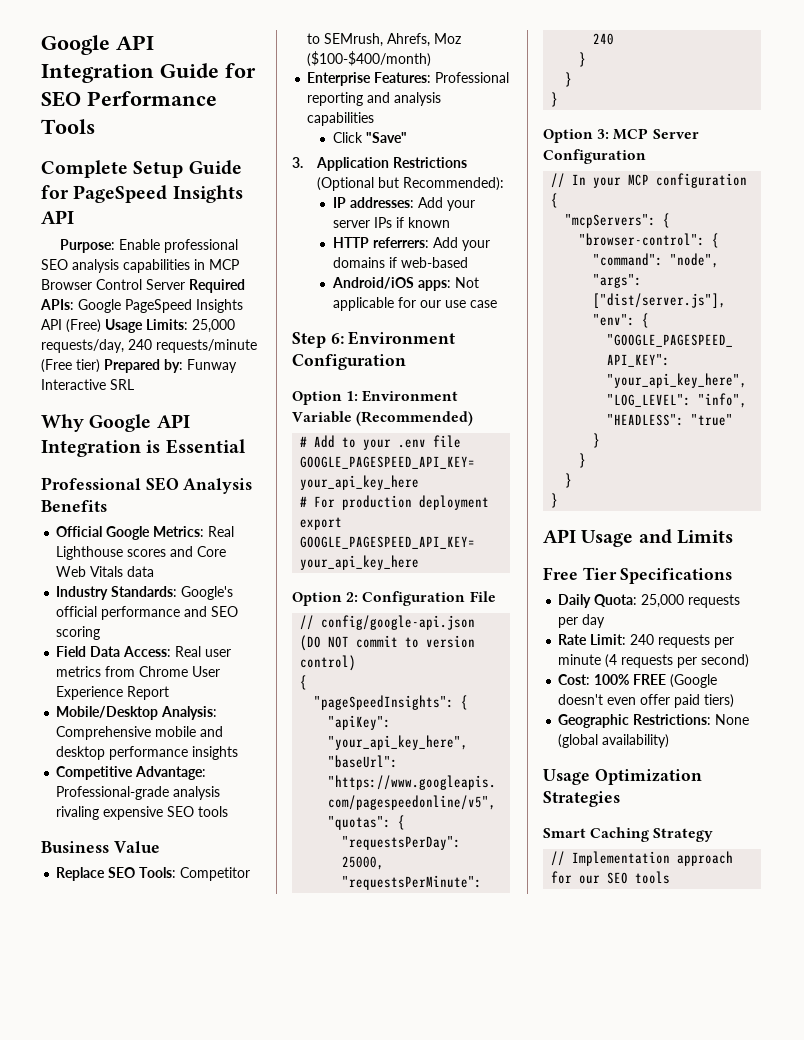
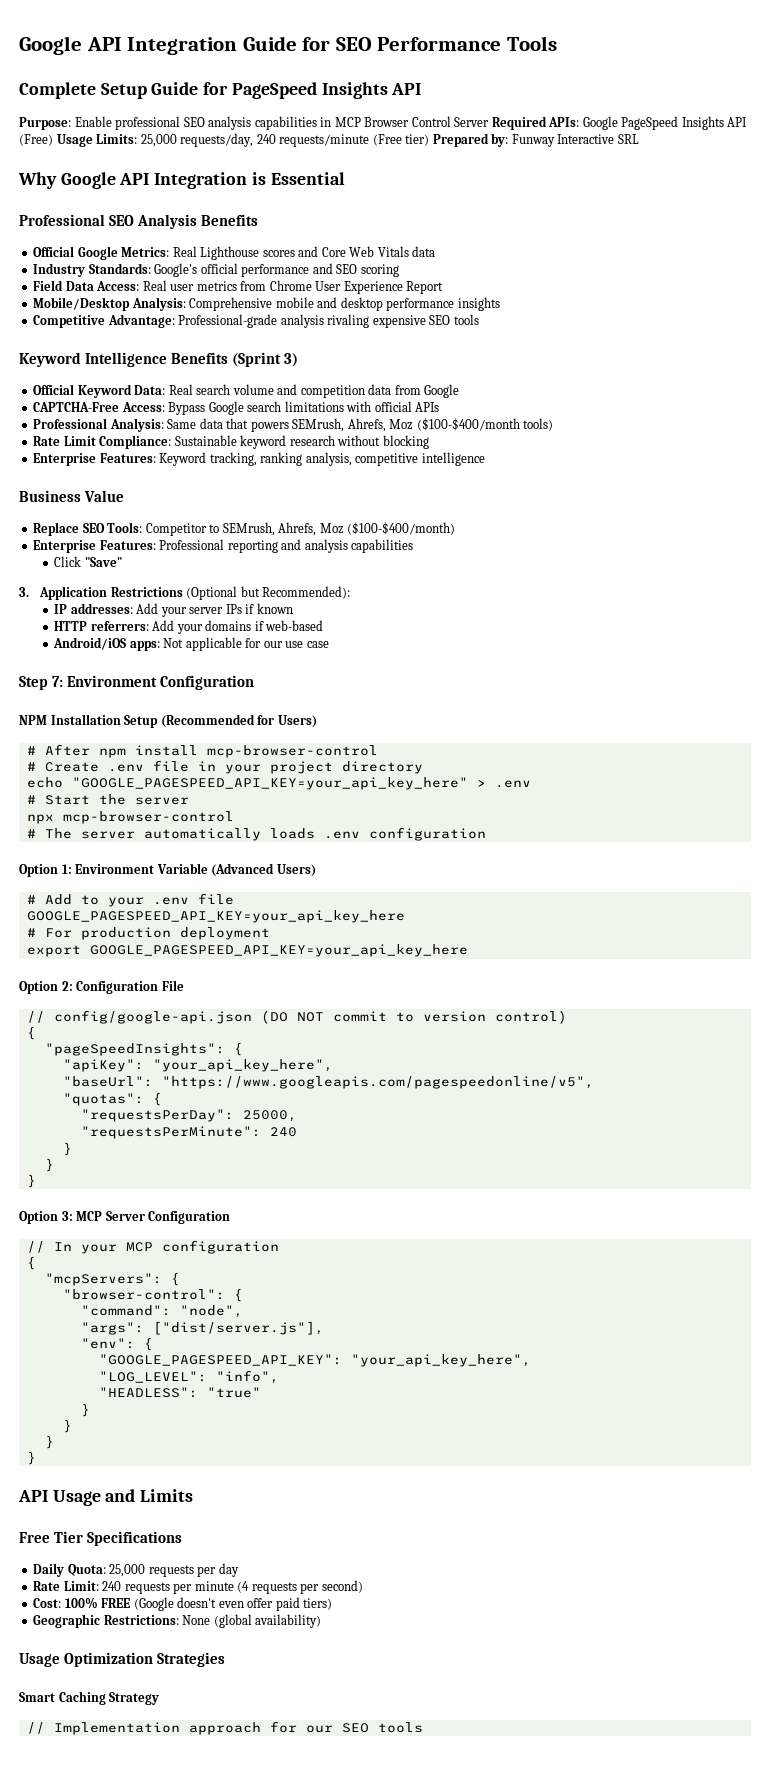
+ Keyword Intelligence Benefits (Sprint 3)
+ Official Keyword Data: Real search volume and competition data from Google
+ CAPTCHA-Free Access: Bypass Google search limitations with official APIs
+ Professional Analysis: Same data that powers SEMrush, Ahrefs, Moz ($100-$400/month tools)
+ Rate Limit Compliance: Sustainable keyword research without blocking
+ Enterprise Features: Keyword tracking, ranking analysis, competitive intelligence
- Step 6: Environment Configuration
+ Step 7: Environment Configuration
+ NPM Installation Setup (Recommended for Users)
+ # After npm install mcp-browser-control
+ # Create .env file in your project directory
+ echo "GOOGLE_PAGESPEED_API_KEY=your_api_key_here" > .env
+ # Start the server
+ npx mcp-browser-control
+ # The server automatically loads .env configuration
- Option 1: Environment Variable (Recommended)
+ Option 1: Environment Variable (Advanced Users)

